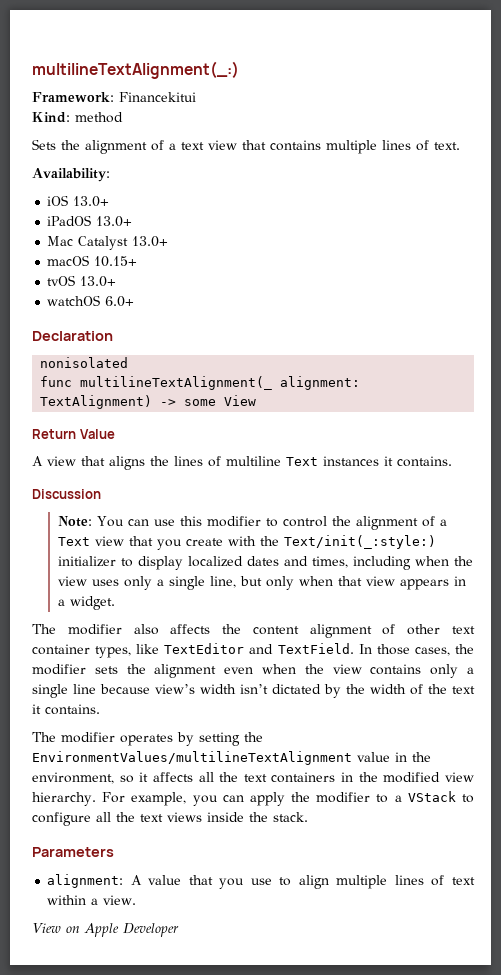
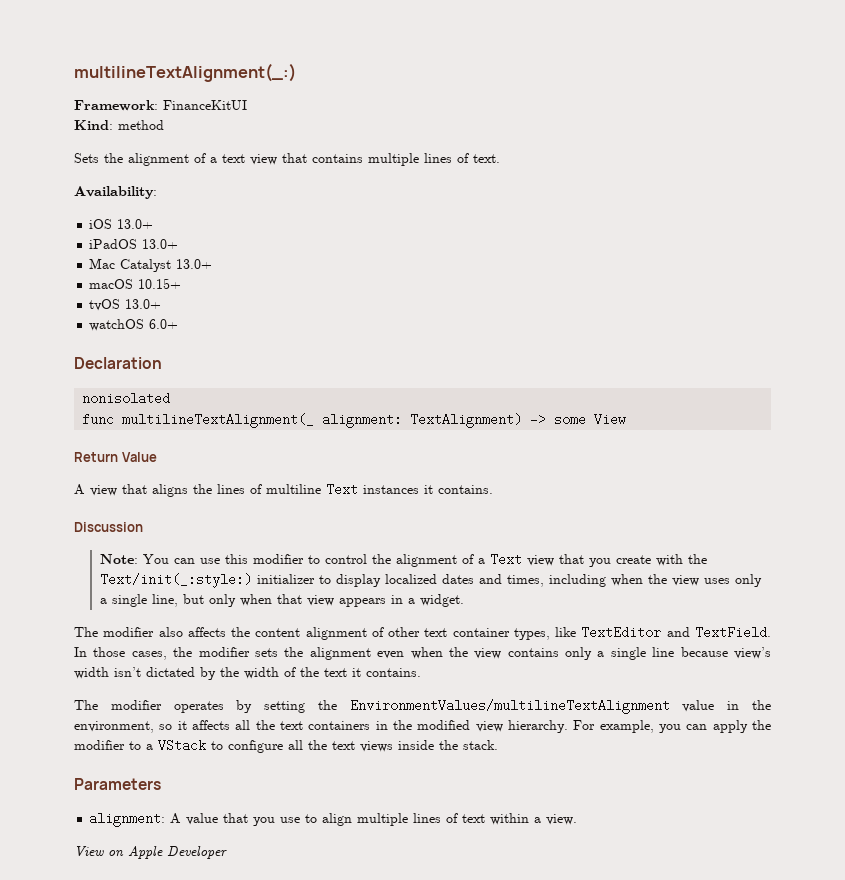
- Framework: Financekitui
+ Framework: FinanceKitUI

